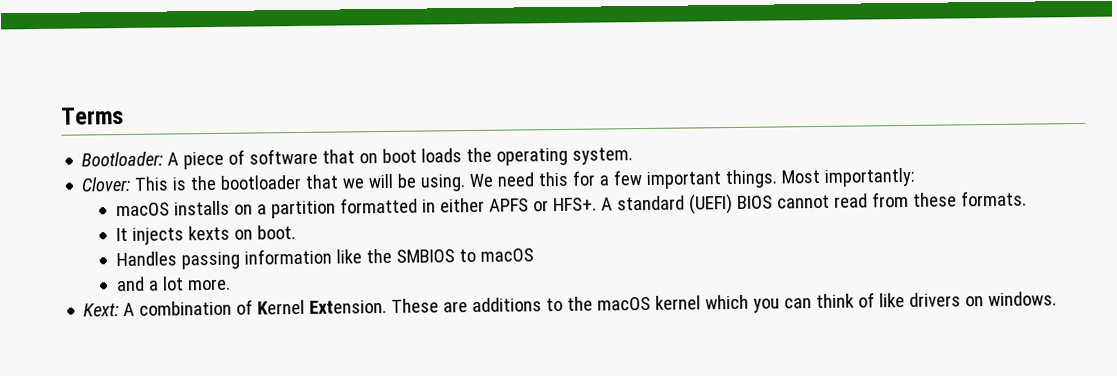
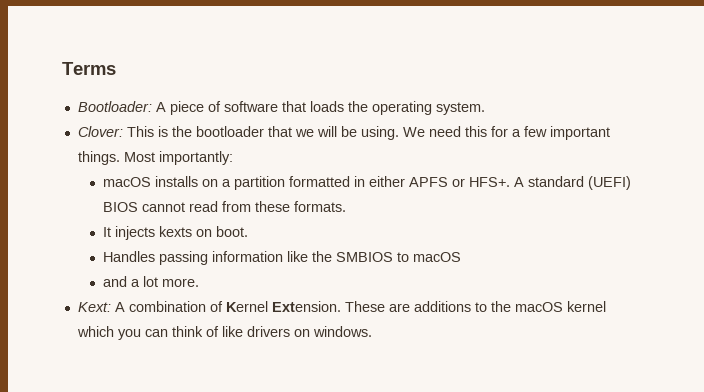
- Bootloader: A piece of software that on boot loads the operating system.
+ Bootloader: A piece of software that loads the operating system.

